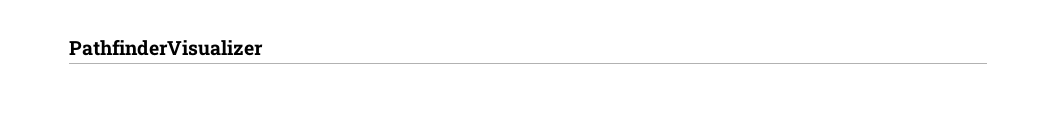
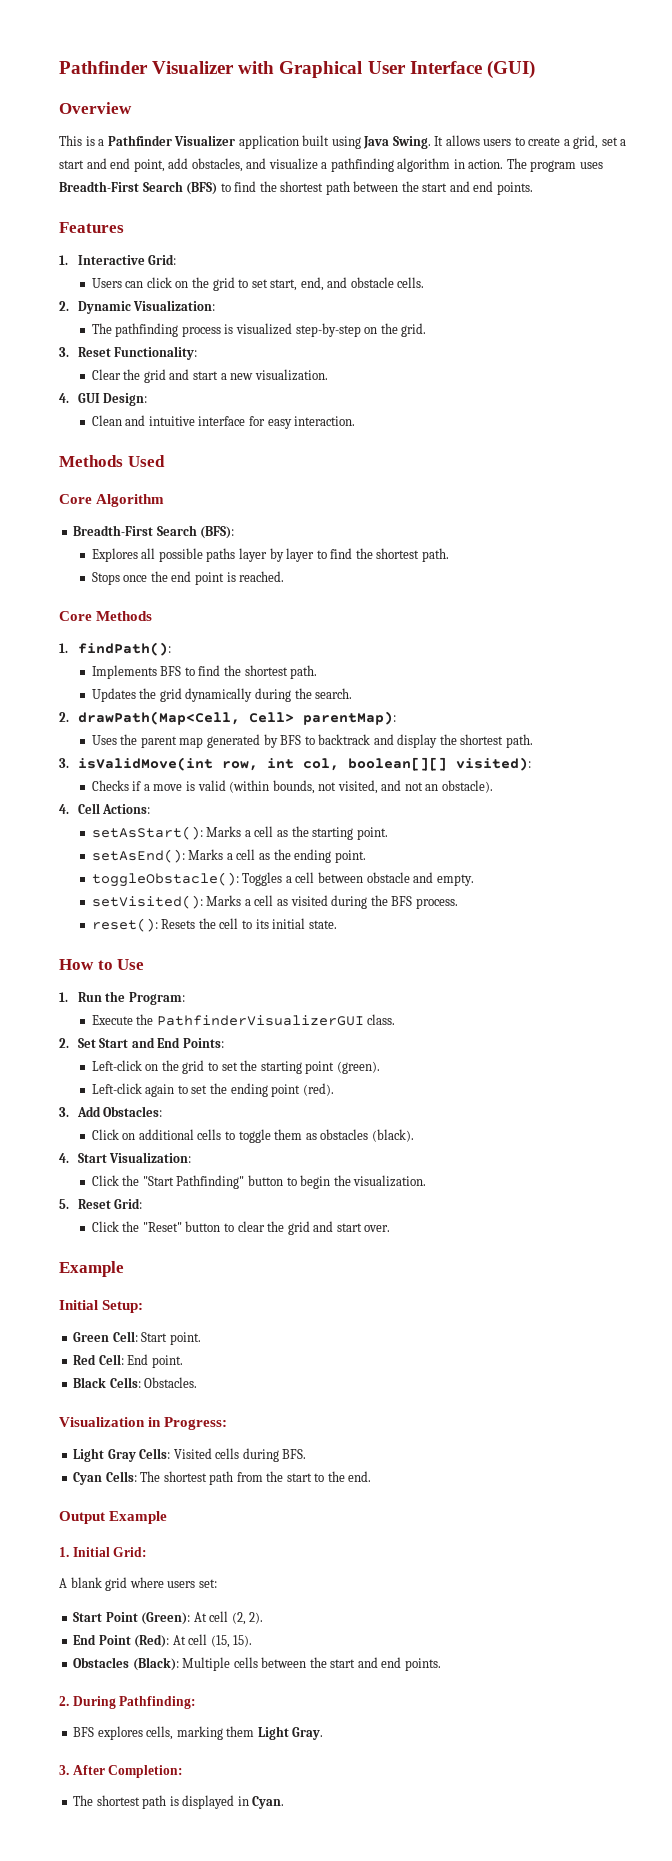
- PathfinderVisualizer
+ Pathfinder Visualizer with Graphical User Interface (GUI)
+ Overview
+ This is a Pathfinder Visualizer application built using Java Swing. It allows users to create a grid, set a start and end point, add obstacles, and visualize a pathfinding algorithm in action. The program uses Breadth-First Search (BFS) to find the shortest path between the start and end points.
+ Features
+ 1. Interactive Grid:
+ Users can click on the grid to set start, end, and obstacle cells.
+ 2. Dynamic Visualization:
+ The pathfinding process is visualized step-by-step on the grid.
+ 3. Reset Functionality:
+ Clear the grid and start a new visualization.
+ 4. GUI Design:
+ Clean and intuitive interface for easy interaction.
+ Methods Used
+ Core Algorithm
+ Breadth-First Search (BFS):
+ Explores all possible paths layer by layer to find the shortest path.
+ Stops once the end point is reached.
+ Core Methods
+ 1. findPath():
+ Implements BFS to find the shortest path.
+ Updates the grid dynamically during the search.
+ 2. drawPath(Map<Cell, Cell> parentMap):
+ Uses the parent map generated by BFS to backtrack and display the shortest path.
+ 3. isValidMove(int row, int col, boolean[][] visited):
+ Checks if a move is valid (within bounds, not visited, and not an obstacle).
+ 4. Cell Actions:
+ setAsStart(): Marks a cell as the starting point.
+ setAsEnd(): Marks a cell as the ending point.
+ toggleObstacle(): Toggles a cell between obstacle and empty.
+ setVisited(): Marks a cell as visited during the BFS process.
+ reset(): Resets the cell to its initial state.
+ How to Use
+ 1. Run the Program:
+ Execute the PathfinderVisualizerGUI class.
+ 2. Set Start and End Points:
+ Left-click on the grid to set the starting point (green).
+ Left-click again to set the ending point (red).
+ 3. Add Obstacles:
+ Click on additional cells to toggle them as obstacles (black).
+ 4. Start Visualization:
+ Click the "Start Pathfinding" button to begin the visualization.
+ 5. Reset Grid:
+ Click the "Reset" button to clear the grid and start over.
+ Example
+ Initial Setup:
+ Green Cell: Start point.
+ Red Cell: End point.
+ Black Cells: Obstacles.
+ Visualization in Progress:
+ Light Gray Cells: Visited cells during BFS.
+ Cyan Cells: The shortest path from the start to the end.
+ Output Example
+ 1. Initial Grid:
+ A blank grid where users set:
+ Start Point (Green): At cell (2, 2).
+ End Point (Red): At cell (15, 15).
+ Obstacles (Black): Multiple cells between the start and end points.
+ 2. During Pathfinding:
+ BFS explores cells, marking them Light Gray.
+ 3. After Completion:
+ The shortest path is displayed in Cyan.

